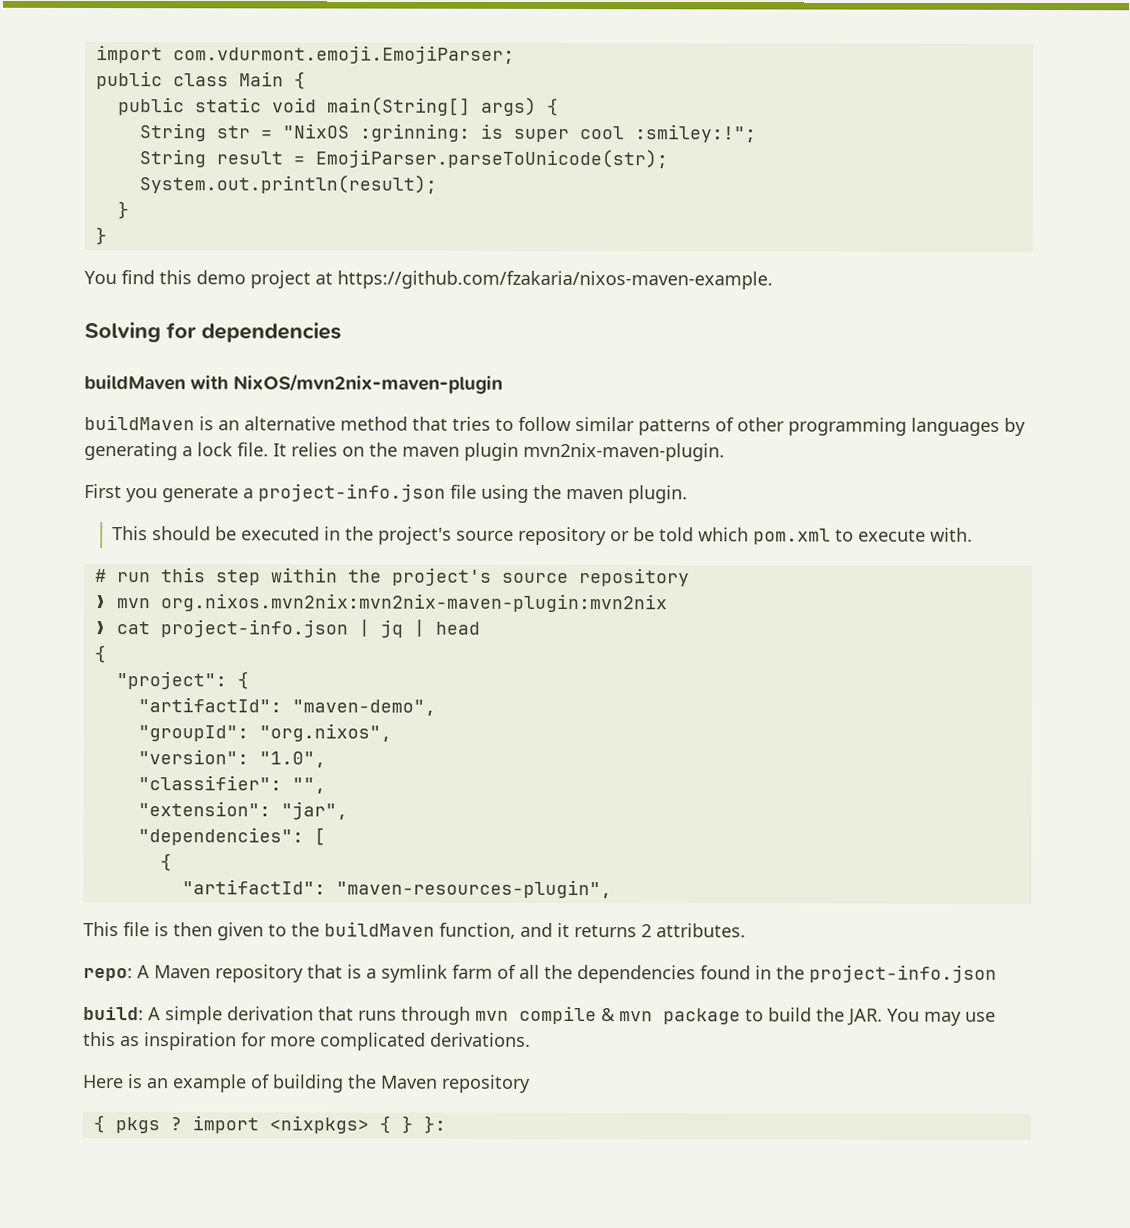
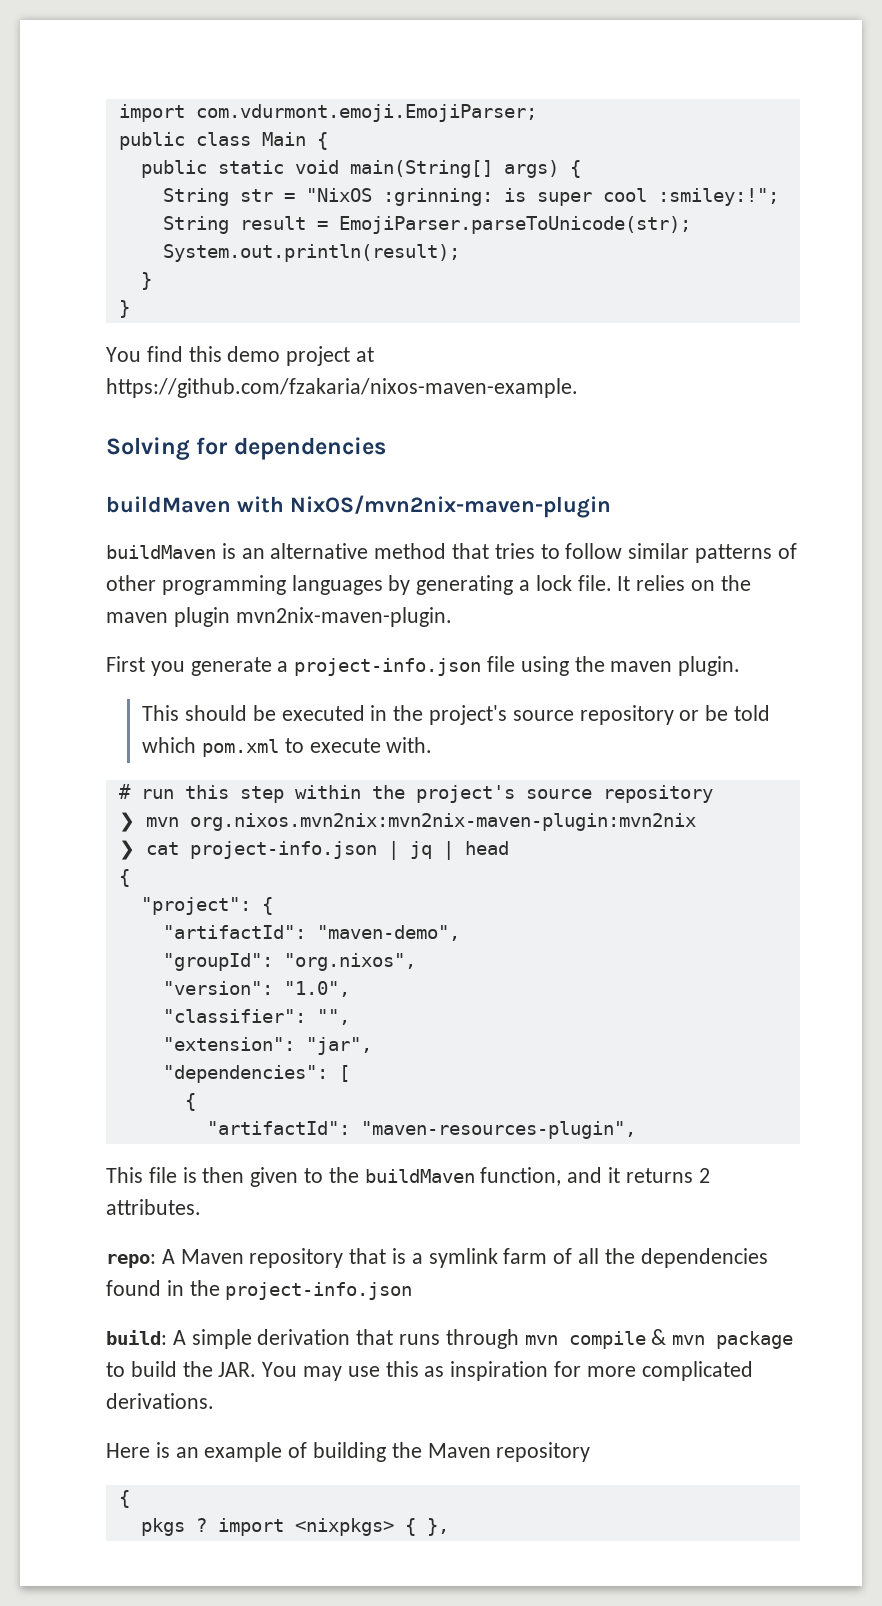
  Here is an example of building the Maven repository
- { pkgs ? import <nixpkgs> { } }:
+ {
+ pkgs ? import <nixpkgs> { },

